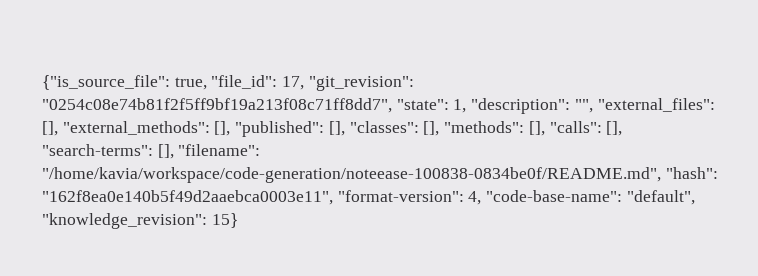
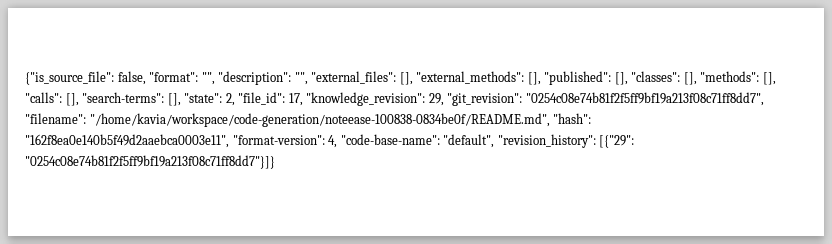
- {"is_source_file": true, "file_id": 17, "git_revision": "0254c08e74b81f2f5ff9bf19a213f08c71ff8dd7", "state": 1, "description": "", "external_files": [], "external_methods": [], "published": [], "classes": [], "methods": [], "calls": [], "search-terms": [], "filename": "/home/kavia/workspace/code-generation/noteease-100838-0834be0f/README.md", "hash": "162f8ea0e140b5f49d2aaebca0003e11", "format-version": 4, "code-base-name": "default", "knowledge_revision": 15}
+ {"is_source_file": false, "format": "", "description": "", "external_files": [], "external_methods": [], "published": [], "classes": [], "methods": [], "calls": [], "search-terms": [], "state": 2, "file_id": 17, "knowledge_revision": 29, "git_revision": "0254c08e74b81f2f5ff9bf19a213f08c71ff8dd7", "filename": "/home/kavia/workspace/code-generation/noteease-100838-0834be0f/README.md", "hash": "162f8ea0e140b5f49d2aaebca0003e11", "format-version": 4, "code-base-name": "default", "revision_history": [{"29": "0254c08e74b81f2f5ff9bf19a213f08c71ff8dd7"}]}

